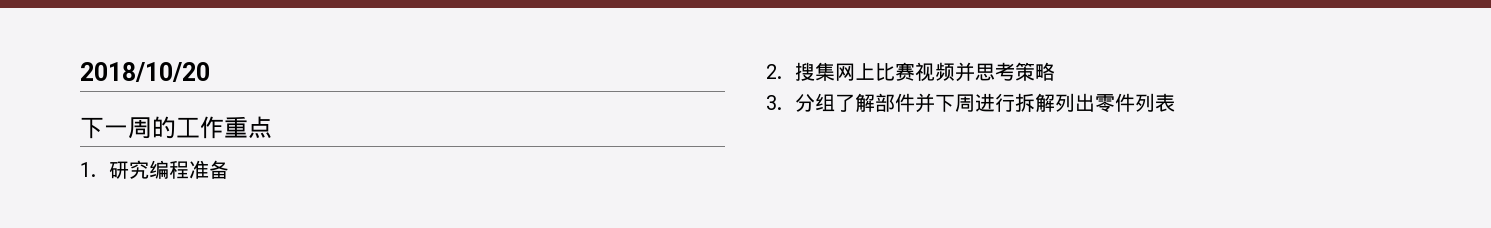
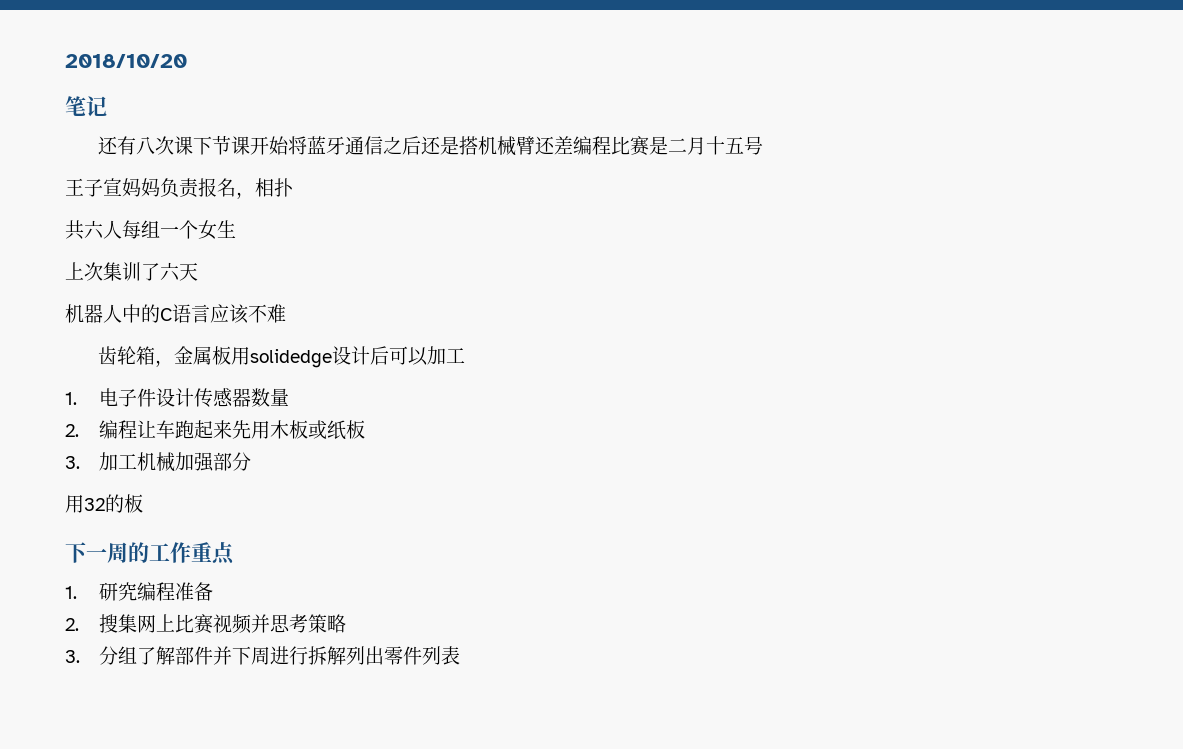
+ 笔记
+ 还有八次课下节课开始将蓝牙通信之后还是搭机械臂还差编程比赛是二月十五号
+ 王子宣妈妈负责报名，相扑
+ 共六人每组一个女生
+ 上次集训了六天
+ 机器人中的C语言应该不难
+ 齿轮箱，金属板用solidedge设计后可以加工
+ 1.电子件设计传感器数量
+ 2.编程让车跑起来先用木板或纸板
+ 3.加工机械加强部分
+ 用32的板

